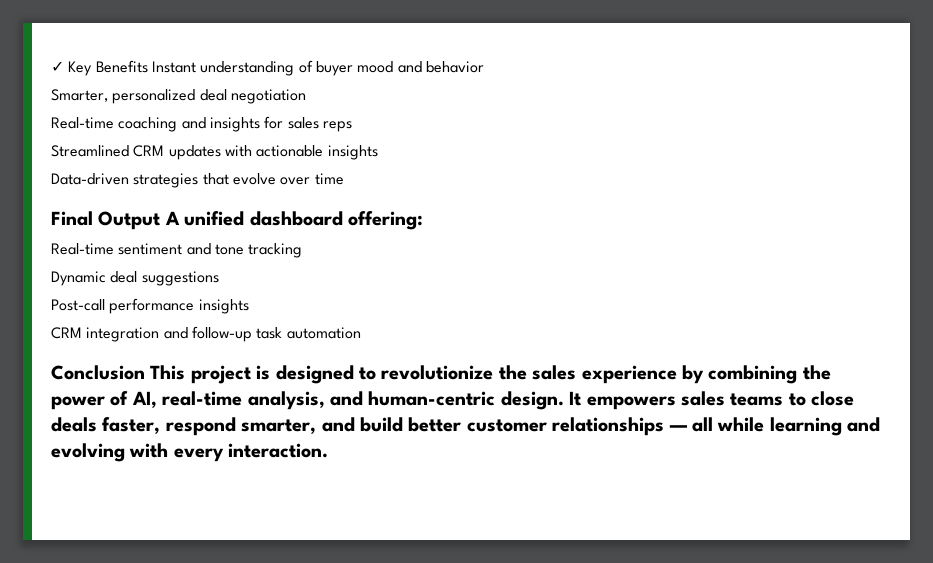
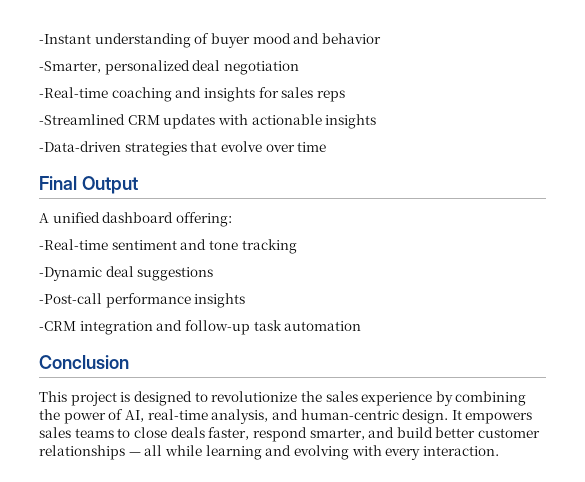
- ✓ Key Benefits Instant understanding of buyer mood and behavior
+ -Instant understanding of buyer mood and behavior
- Smarter, personalized deal negotiation
+ -Smarter, personalized deal negotiation
- Real-time coaching and insights for sales reps
+ -Real-time coaching and insights for sales reps
- Streamlined CRM updates with actionable insights
+ -Streamlined CRM updates with actionable insights
- Data-driven strategies that evolve over time
+ -Data-driven strategies that evolve over time
- Final Output A unified dashboard offering:
+ Final Output
+ A unified dashboard offering:
- Real-time sentiment and tone tracking
+ -Real-time sentiment and tone tracking
- Dynamic deal suggestions
+ -Dynamic deal suggestions
- Post-call performance insights
+ -Post-call performance insights
- CRM integration and follow-up task automation
+ -CRM integration and follow-up task automation
- Conclusion This project is designed to revolutionize the sales experience by combining the power of AI, real-time analysis, and human-centric design.
+ Conclusion
+ This project is designed to revolutionize the sales experience by combining the power of AI, real-time analysis, and human-centric design.

